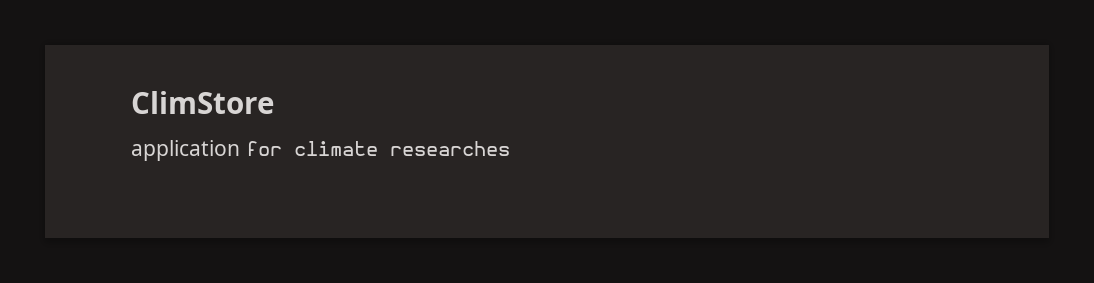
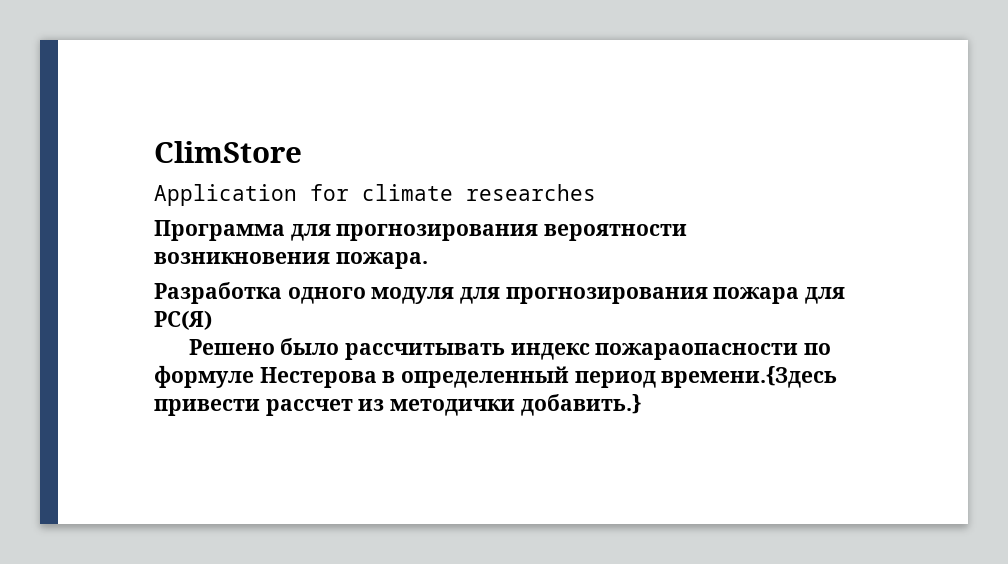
- application for climate researches
+ Аpplication for climate researches
+ Программа для прогнозирования вероятности возникновения пожара.
+ Разработка одного модуля для прогнозирования пожара для РС(Я)
+ Решено было рассчитывать индекс пожараопасности по формуле Нестерова в определенный период времени.{Здесь привести рассчет из методички добавить.}

